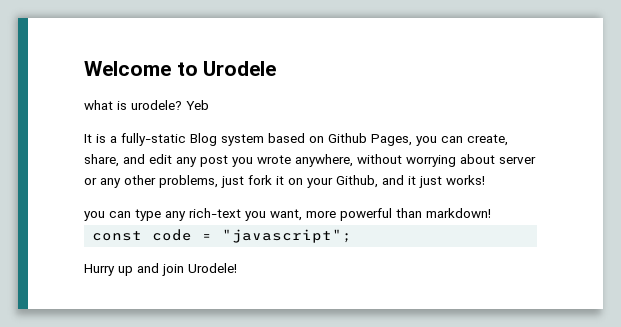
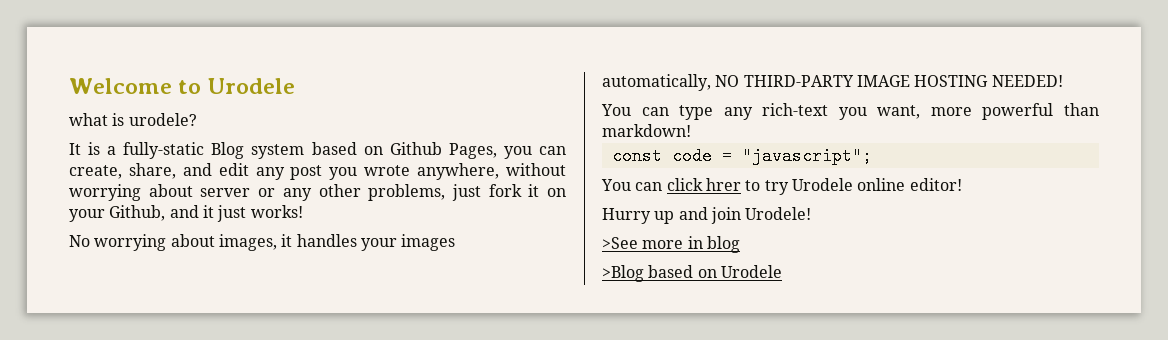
- Yeb
- you can type any rich-text you want, more powerful than markdown!
+ No worrying about images, it handles your images automatically, NO THIRD-PARTY IMAGE HOSTING NEEDED!
+ You can type any rich-text you want, more powerful than markdown!
+ You can click hrer to try Urodele online editor!
+ >See more in blog
+ >Blog based on Urodele

